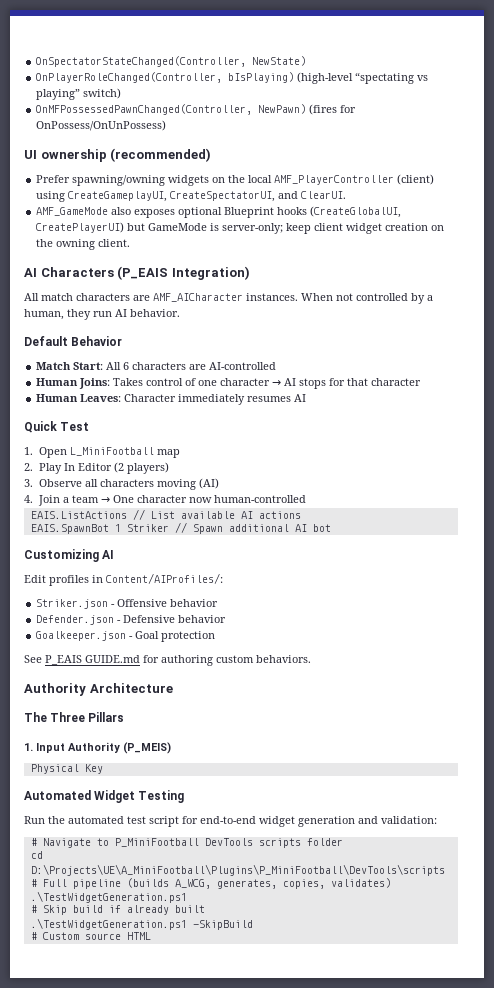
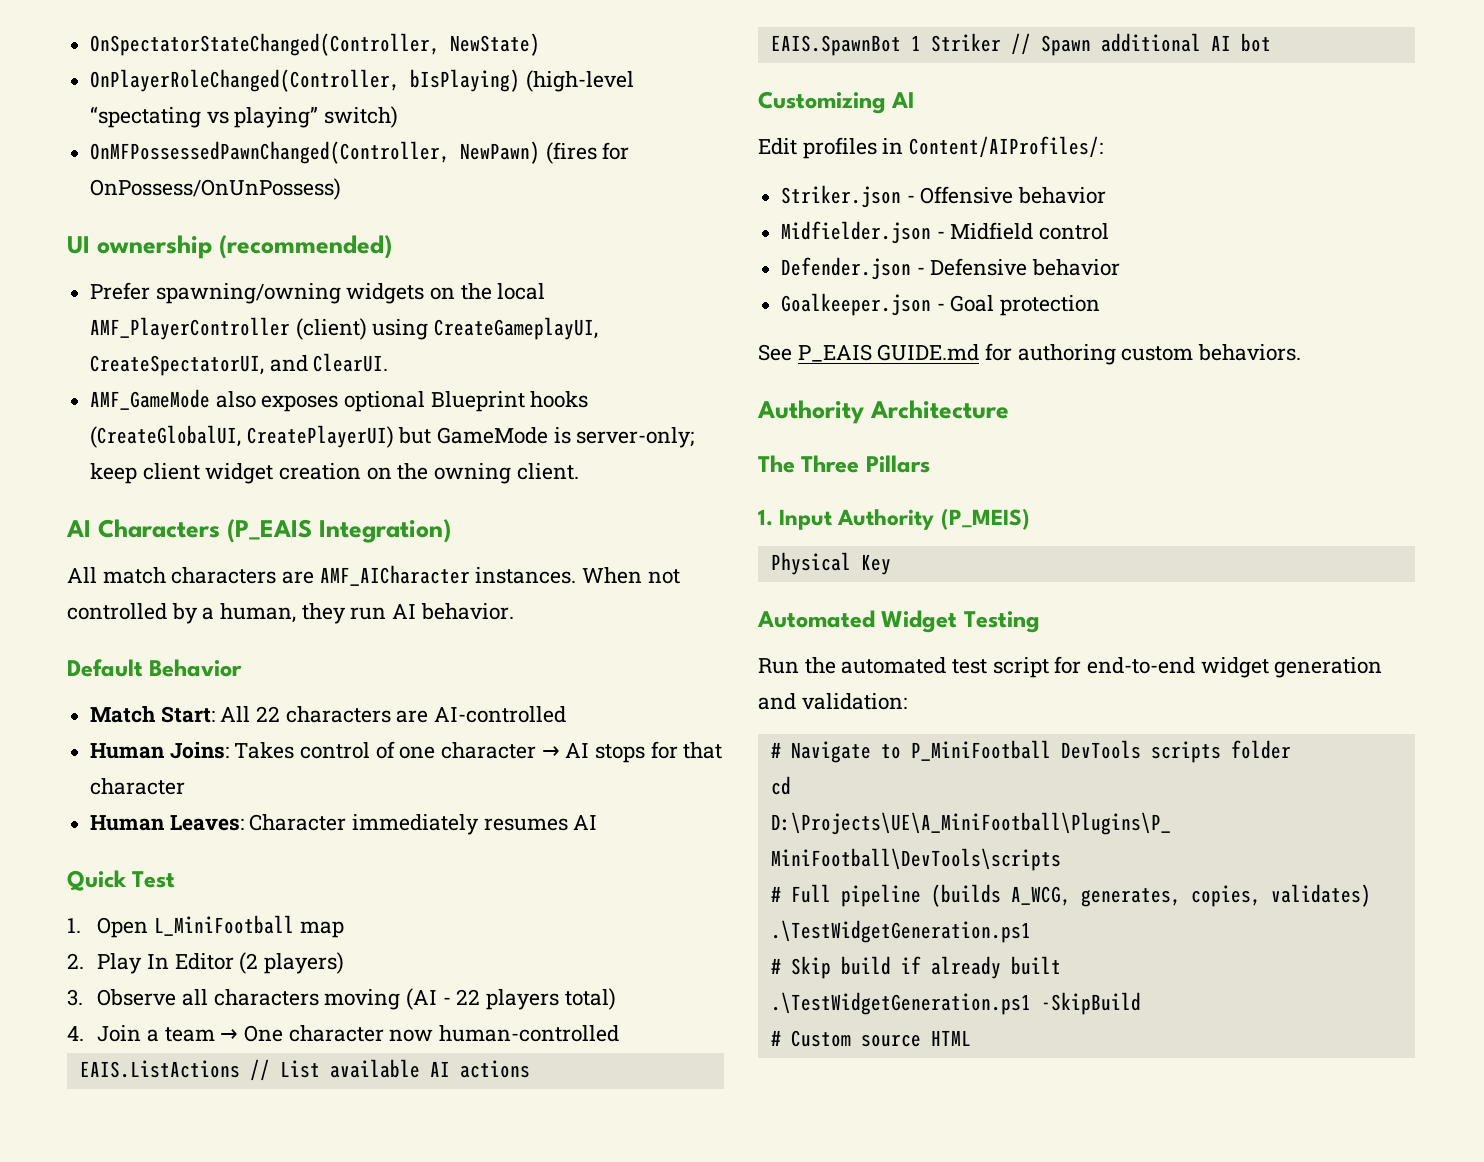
- Match Start: All 6 characters are AI-controlled
+ Match Start: All 22 characters are AI-controlled
- 3. Observe all characters moving (AI)
+ 3. Observe all characters moving (AI - 22 players total)
+ Midfielder.json - Midfield control

